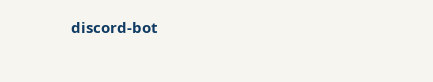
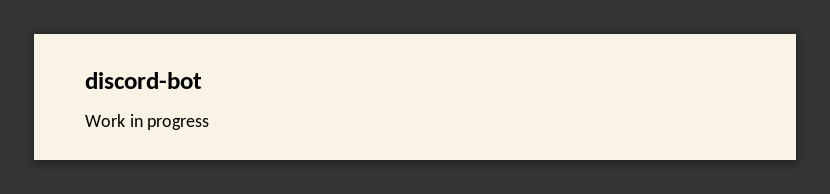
+ Work in progress

